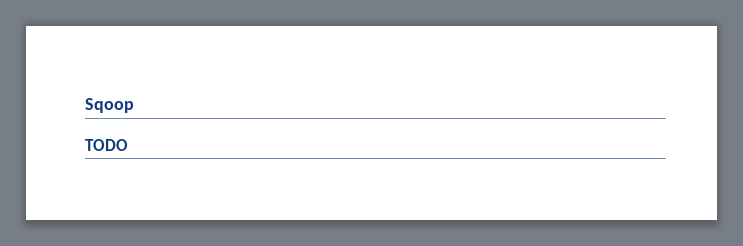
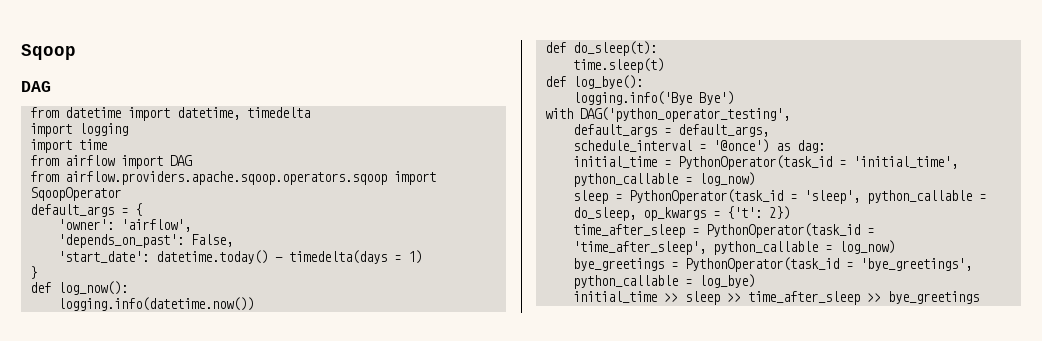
  Sqoop
- TODO
+ DAG
+ from datetime import datetime, timedelta
+ import logging
+ import time
+ from airflow import DAG
+ from airflow.providers.apache.sqoop.operators.sqoop import SqoopOperator
+ default_args = {
+ 'owner': 'airflow',
+ 'depends_on_past': False,
+ 'start_date': datetime.today() - timedelta(days = 1)
+ }
+ def log_now():
+ logging.info(datetime.now())
+ def do_sleep(t):
+ time.sleep(t)
+ def log_bye():
+ logging.info('Bye Bye')
+ with DAG('python_operator_testing',
+ default_args = default_args,
+ schedule_interval = '@once') as dag:
+ initial_time = PythonOperator(task_id = 'initial_time', python_callable = log_now)
+ sleep = PythonOperator(task_id = 'sleep', python_callable = do_sleep, op_kwargs = {'t': 2})
+ time_after_sleep = PythonOperator(task_id = 'time_after_sleep', python_callable = log_now)
+ bye_greetings = PythonOperator(task_id = 'bye_greetings', python_callable = log_bye)
+ initial_time >> sleep >> time_after_sleep >> bye_greetings

